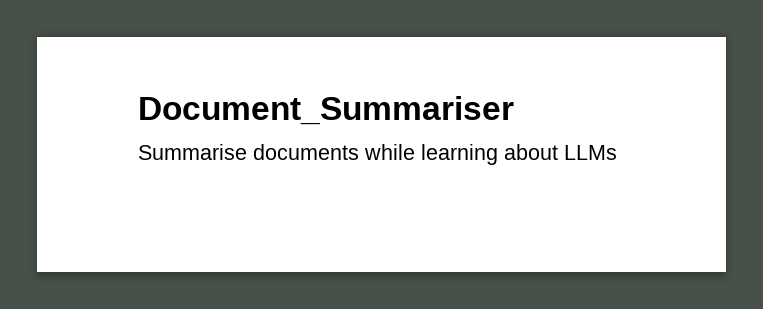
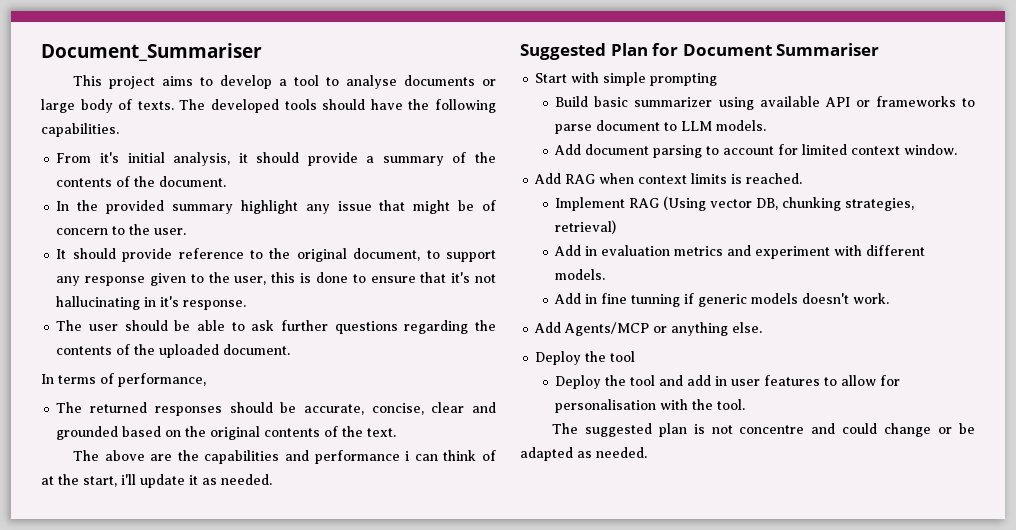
- Summarise documents while learning about LLMs
+ This project aims to develop a tool to analyse documents or large body of texts. The developed tools should have the following capabilities.
+ From it's initial analysis, it should provide a summary of the contents of the document.
+ In the provided summary highlight any issue that might be of concern to the user.
+ It should provide reference to the original document, to support any response given to the user, this is done to ensure that it's not hallucinating in it's response.
+ The user should be able to ask further questions regarding the contents of the uploaded document.
+ In terms of performance,
+ The returned responses should be accurate, concise, clear and grounded based on the original contents of the text.
+ The above are the capabilities and performance i can think of at the start, i'll update it as needed.
+ Suggested Plan for Document Summariser
+ Start with simple prompting
+ Build basic summarizer using available API or frameworks to parse document to LLM models.
+ Add document parsing to account for limited context window.
+ Add RAG when context limits is reached.
+ Implement RAG (Using vector DB, chunking strategies, retrieval)
+ Add in evaluation metrics and experiment with different models.
+ Add in fine tunning if generic models doesn't work.
+ Add Agents/MCP or anything else.
+ Deploy the tool
+ Deploy the tool and add in user features to allow for personalisation with the tool.
+ The suggested plan is not concentre and could change or be adapted as needed.

